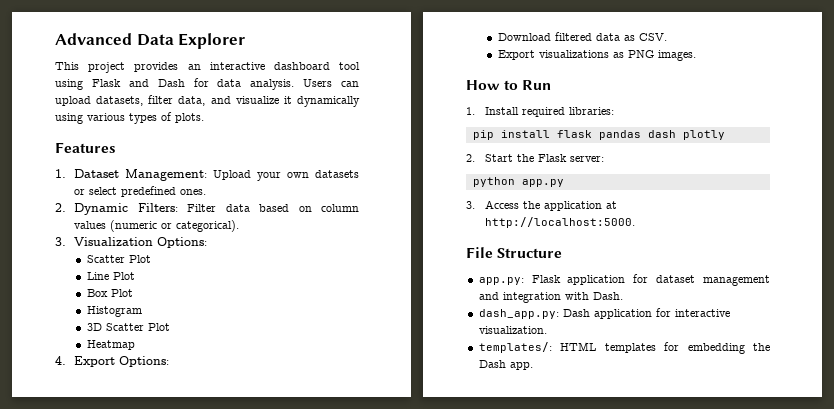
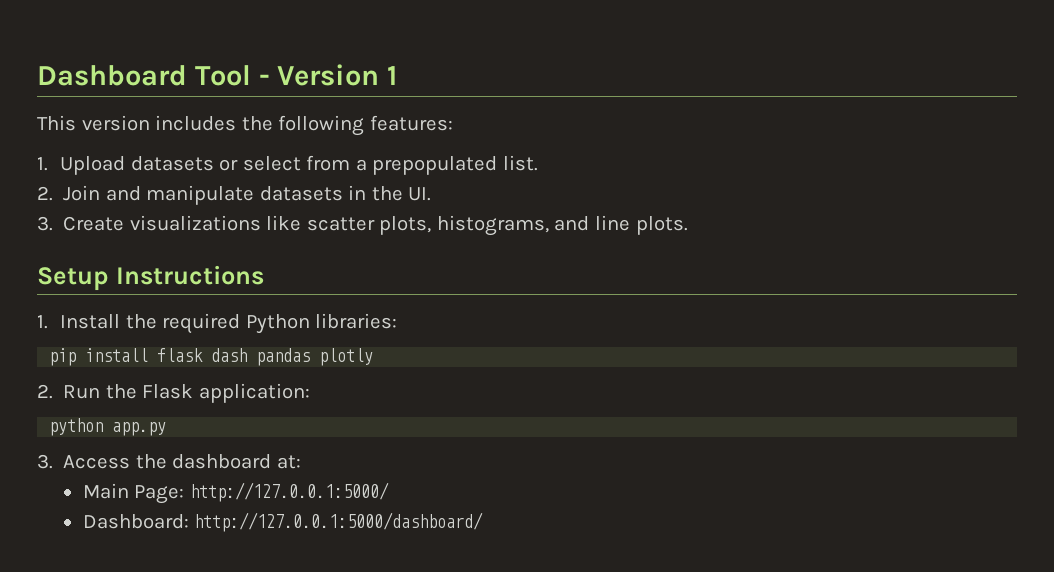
- Advanced Data Explorer
- This project provides an interactive dashboard tool using Flask and Dash for data analysis. Users can upload datasets, filter data, and visualize it dynamically using various types of plots.
- Features
- 1. Dataset Management: Upload your own datasets or select predefined ones.
- 2. Dynamic Filters: Filter data based on column values (numeric or categorical).
- 3. Visualization Options:
- Scatter Plot
- Line Plot
- Box Plot
- Histogram
- 3D Scatter Plot
- Heatmap
- 4. Export Options:
- Download filtered data as CSV.
- Export visualizations as PNG images.
- How to Run
+ Dashboard Tool - Version 1
+ This version includes the following features:
+ 1. Upload datasets or select from a prepopulated list.
+ 2. Join and manipulate datasets in the UI.
+ 3. Create visualizations like scatter plots, histograms, and line plots.
+ Setup Instructions
- 1. Install required libraries:
+ 1. Install the required Python libraries:
- pip install flask pandas dash plotly
+ pip install flask dash pandas plotly
- 2. Start the Flask server:
+ 2. Run the Flask application:
- 3. Access the application at http://localhost:5000.
- File Structure
- app.py: Flask application for dataset management and integration with Dash.
- dash_app.py: Dash application for interactive visualization.
- templates/: HTML templates for embedding the Dash app.
+ 3. Access the dashboard at:
+ Main Page: http://127.0.0.1:5000/
+ Dashboard: http://127.0.0.1:5000/dashboard/

